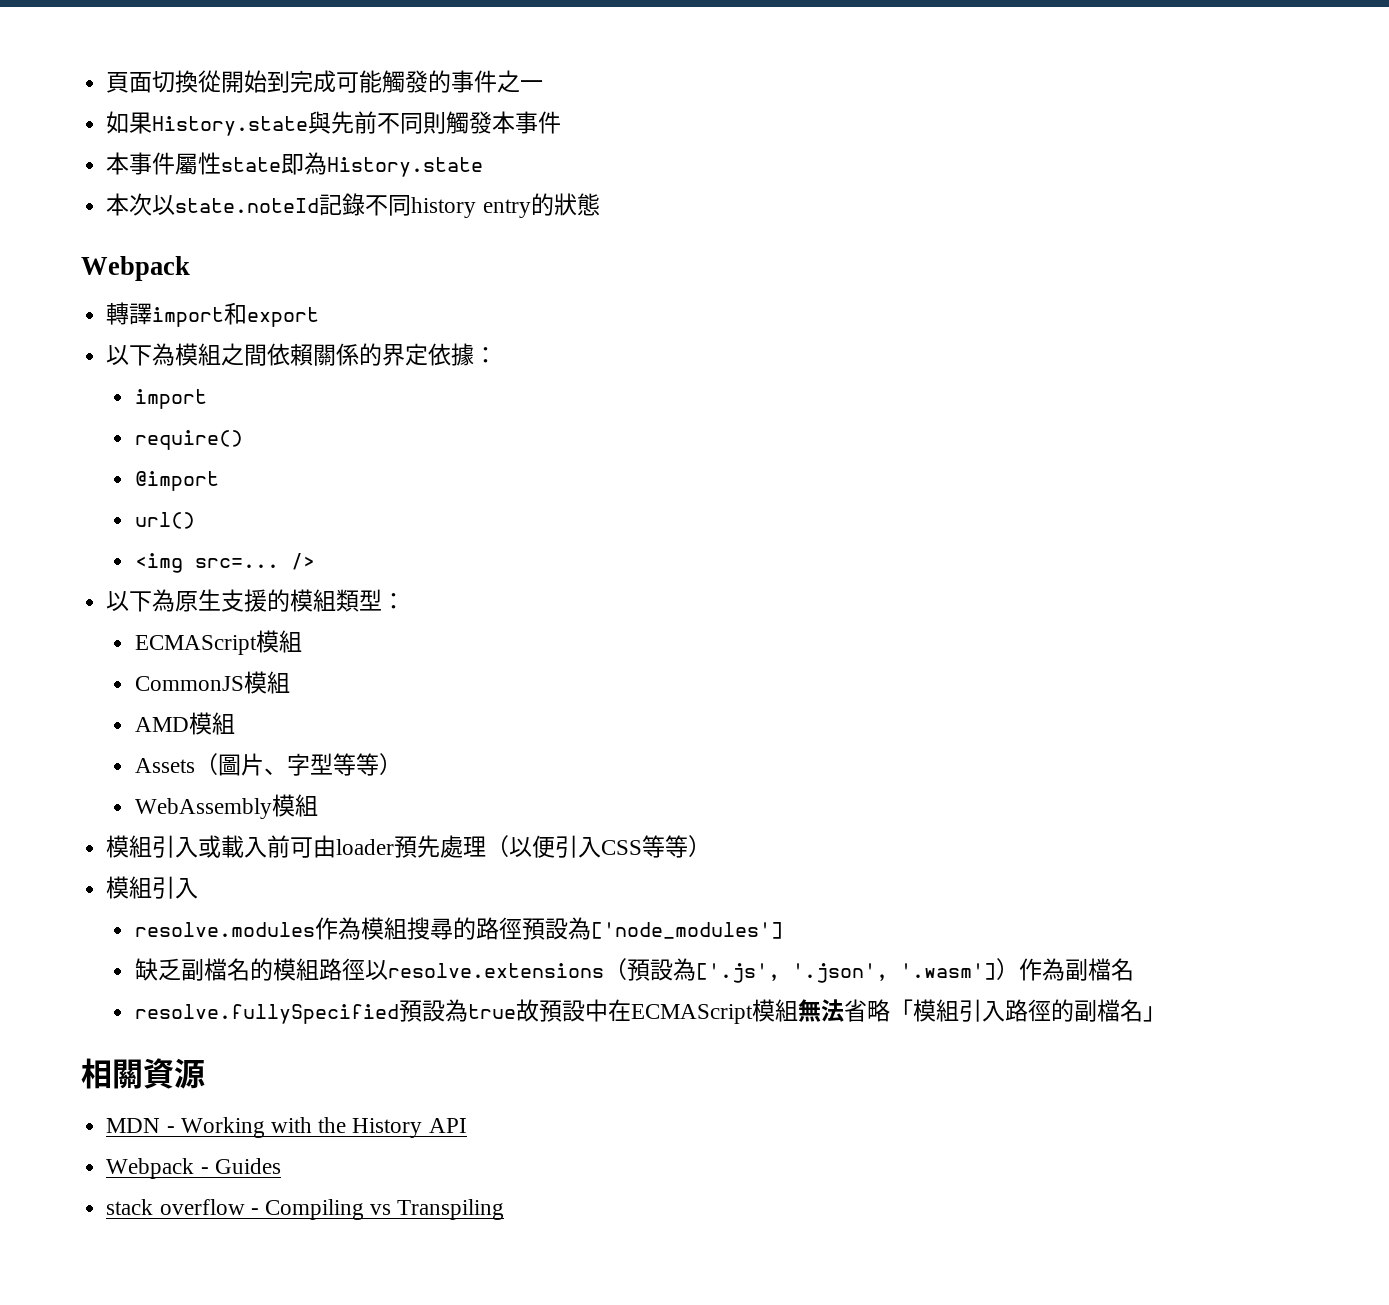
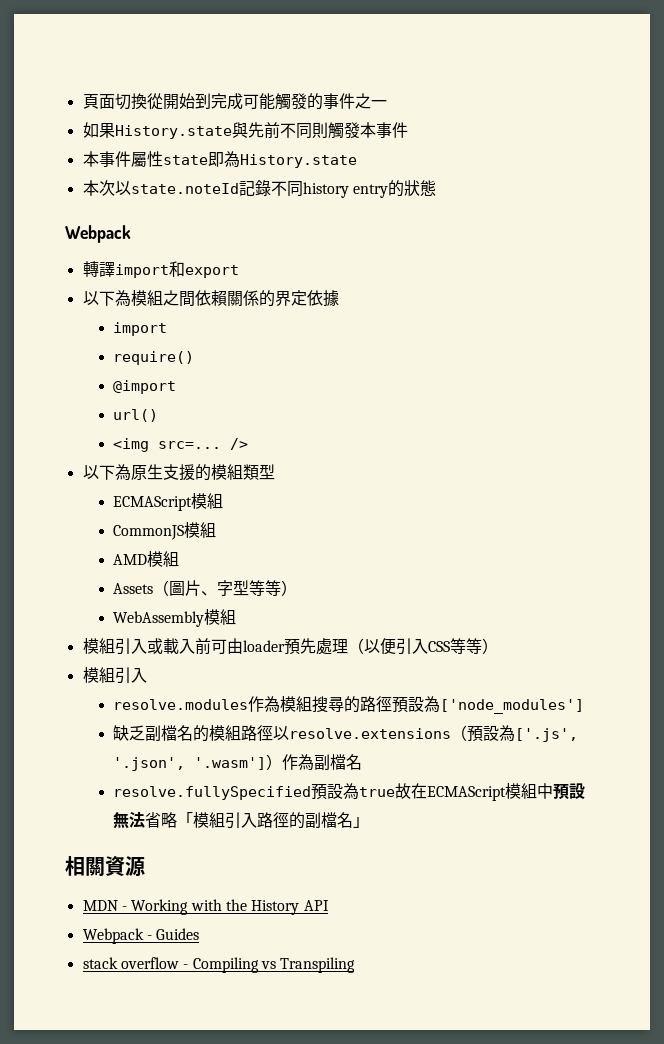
- 以下為模組之間依賴關係的界定依據：
+ 以下為模組之間依賴關係的界定依據
- 以下為原生支援的模組類型：
+ 以下為原生支援的模組類型
- resolve.fullySpecified預設為true故預設中在ECMAScript模組無法省略「模組引入路徑的副檔名」
+ resolve.fullySpecified預設為true故在ECMAScript模組中預設無法省略「模組引入路徑的副檔名」

